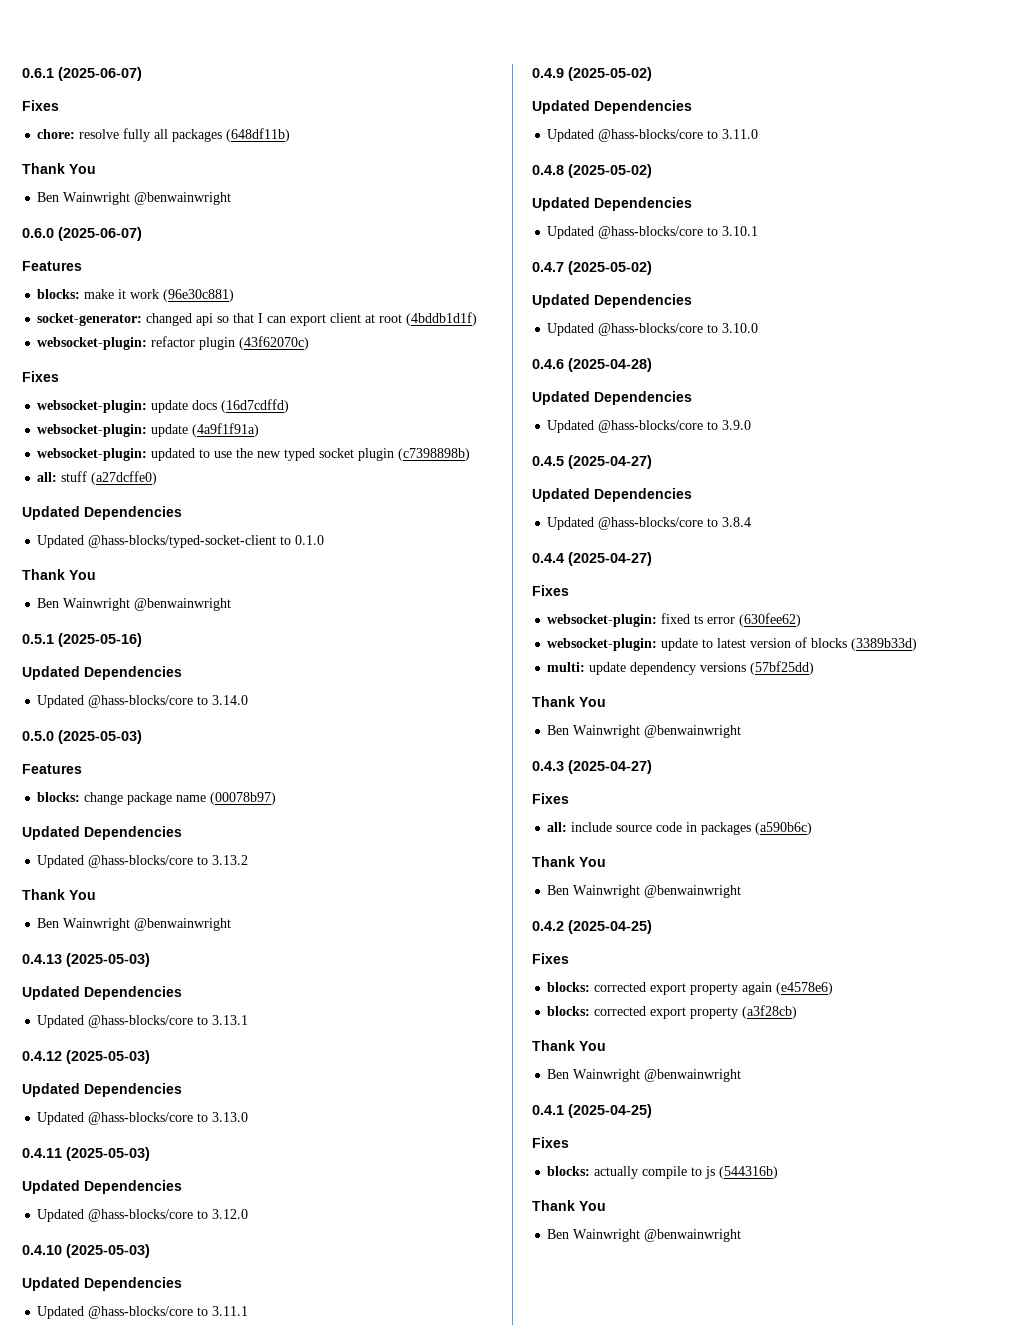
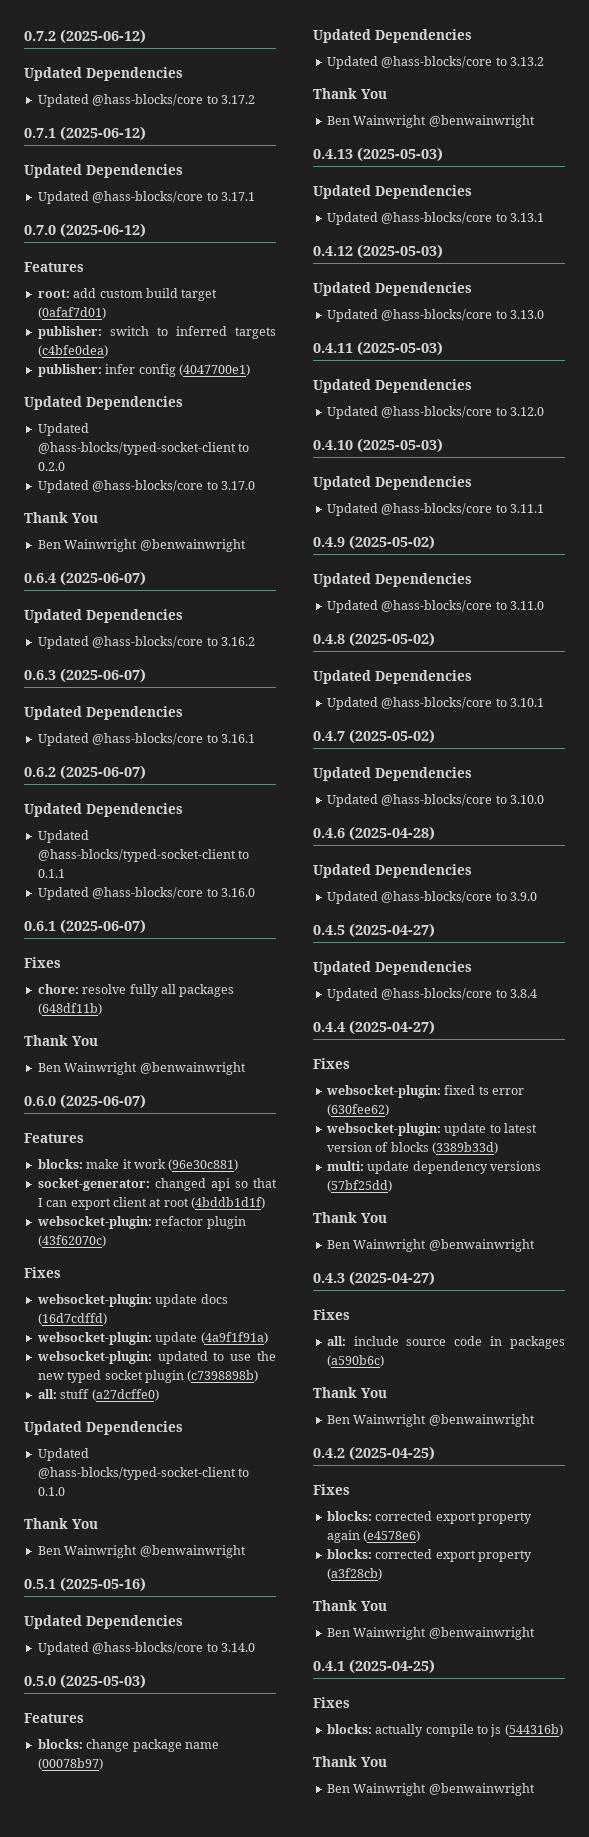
+ 0.7.2 (2025-06-12)
+ Updated Dependencies
+ Updated @hass-blocks/core to 3.17.2
+ 0.7.1 (2025-06-12)
+ Updated Dependencies
+ Updated @hass-blocks/core to 3.17.1
+ 0.7.0 (2025-06-12)
+ Features
+ root: add custom build target (0afaf7d01)
+ publisher: switch to inferred targets (c4bfe0dea)
+ publisher: infer config (4047700e1)
+ Updated Dependencies
+ Updated @hass-blocks/typed-socket-client to 0.2.0
+ Updated @hass-blocks/core to 3.17.0
+ Thank You
+ Ben Wainwright @benwainwright
+ 0.6.4 (2025-06-07)
+ Updated Dependencies
+ Updated @hass-blocks/core to 3.16.2
+ 0.6.3 (2025-06-07)
+ Updated Dependencies
+ Updated @hass-blocks/core to 3.16.1
+ 0.6.2 (2025-06-07)
+ Updated Dependencies
+ Updated @hass-blocks/typed-socket-client to 0.1.1
+ Updated @hass-blocks/core to 3.16.0

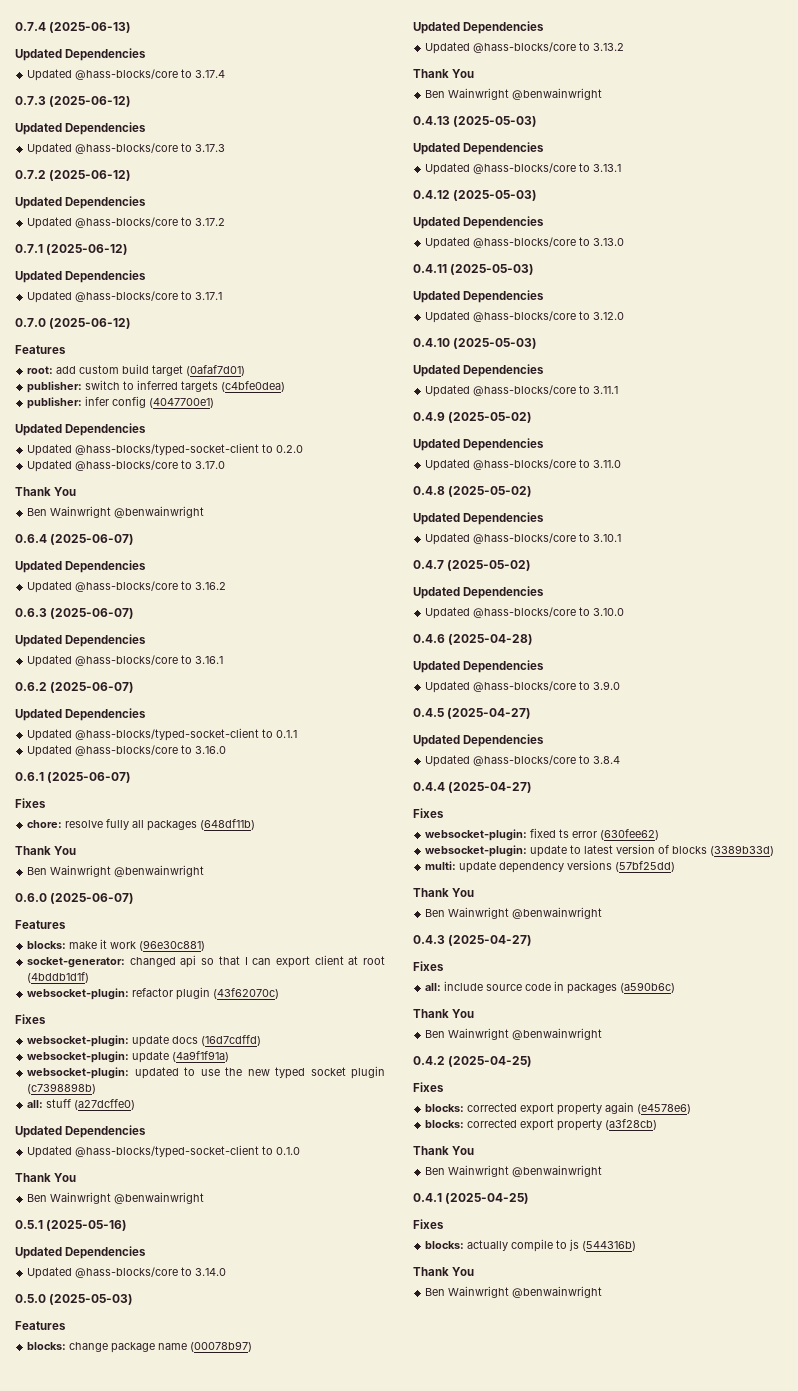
+ 0.7.4 (2025-06-13)
+ Updated Dependencies
+ Updated @hass-blocks/core to 3.17.4
+ 0.7.3 (2025-06-12)
+ Updated Dependencies
+ Updated @hass-blocks/core to 3.17.3

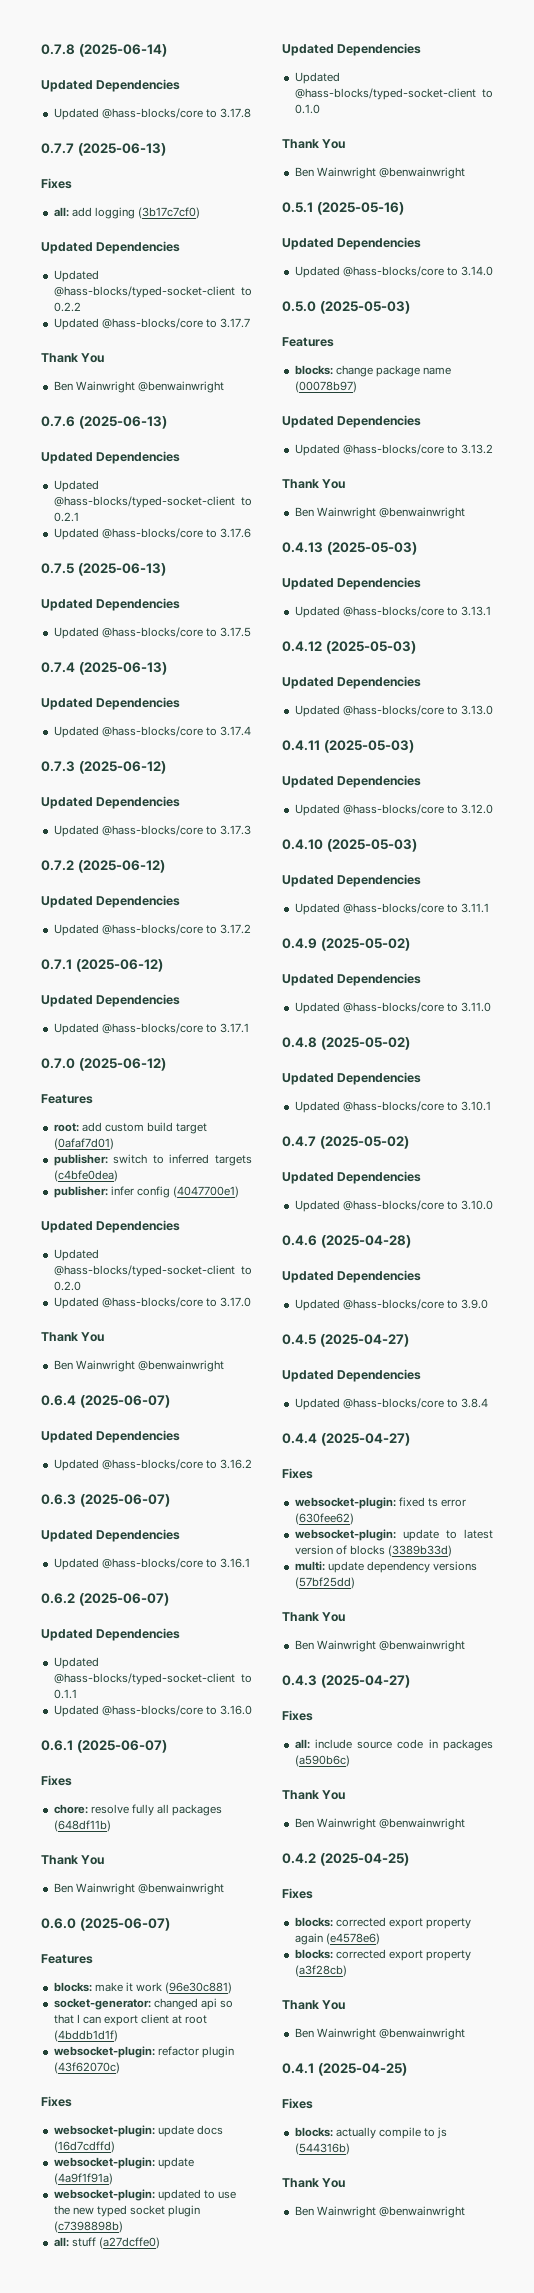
+ 0.7.8 (2025-06-14)
+ Updated Dependencies
+ Updated @hass-blocks/core to 3.17.8
+ 0.7.7 (2025-06-13)
+ Fixes
+ all: add logging (3b17c7cf0)
+ Updated Dependencies
+ Updated @hass-blocks/typed-socket-client to 0.2.2
+ Updated @hass-blocks/core to 3.17.7
+ Thank You
+ Ben Wainwright @benwainwright
+ 0.7.6 (2025-06-13)
+ Updated Dependencies
+ Updated @hass-blocks/typed-socket-client to 0.2.1
+ Updated @hass-blocks/core to 3.17.6
+ 0.7.5 (2025-06-13)
+ Updated Dependencies
+ Updated @hass-blocks/core to 3.17.5

